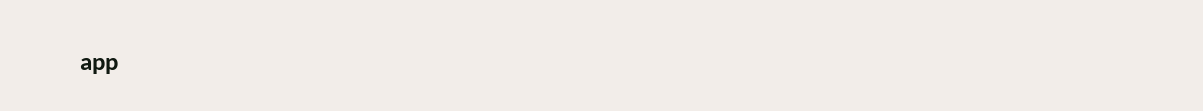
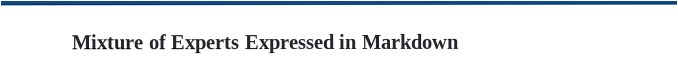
- app
+ Mixture of Experts Expressed in Markdown

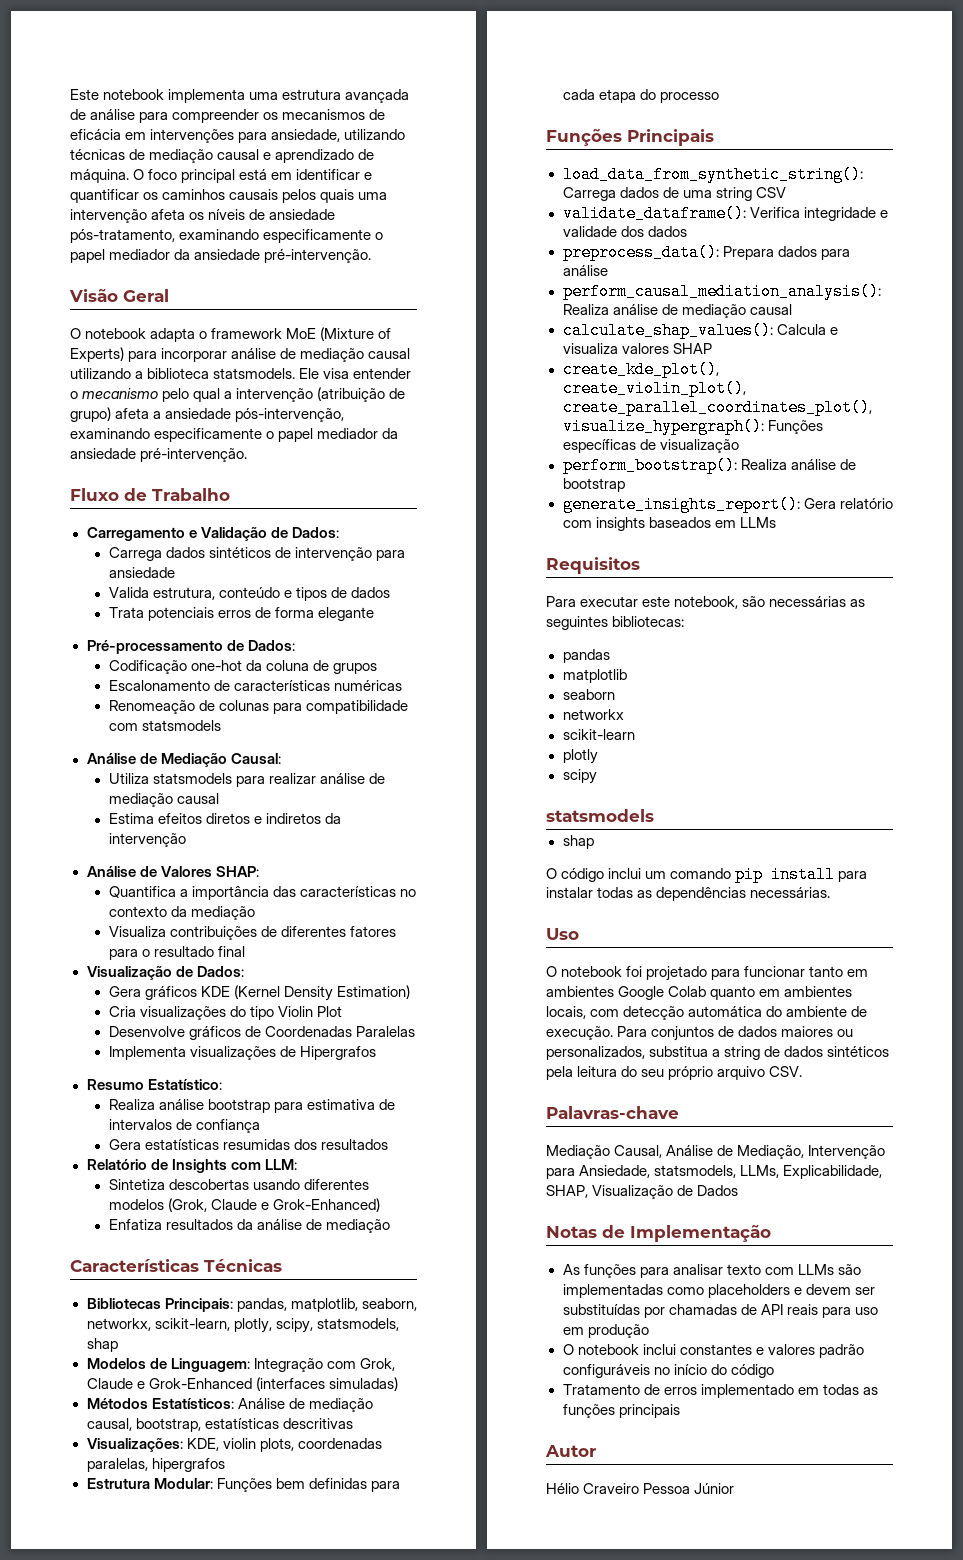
- Mixture of Experts Expressed in Markdown
+ Este notebook implementa uma estrutura avançada de análise para compreender os mecanismos de eficácia em intervenções para ansiedade, utilizando técnicas de mediação causal e aprendizado de máquina. O foco principal está em identificar e quantificar os caminhos causais pelos quais uma intervenção afeta os níveis de ansiedade pós-tratamento, examinando especificamente o papel mediador da ansiedade pré-intervenção.
+ Visão Geral
+ O notebook adapta o framework MoE (Mixture of Experts) para incorporar análise de mediação causal utilizando a biblioteca statsmodels. Ele visa entender o mecanismo pelo qual a intervenção (atribuição de grupo) afeta a ansiedade pós-intervenção, examinando especificamente o papel mediador da ansiedade pré-intervenção.
+ Fluxo de Trabalho
+ Carregamento e Validação de Dados:
+ Carrega dados sintéticos de intervenção para ansiedade
+ Valida estrutura, conteúdo e tipos de dados
+ Trata potenciais erros de forma elegante
+ Pré-processamento de Dados:
+ Codificação one-hot da coluna de grupos
+ Escalonamento de características numéricas
+ Renomeação de colunas para compatibilidade com statsmodels
+ Análise de Mediação Causal:
+ Utiliza statsmodels para realizar análise de mediação causal
+ Estima efeitos diretos e indiretos da intervenção
+ Análise de Valores SHAP:
+ Quantifica a importância das características no contexto da mediação
+ Visualiza contribuições de diferentes fatores para o resultado final
+ Visualização de Dados:
+ Gera gráficos KDE (Kernel Density Estimation)
+ Cria visualizações do tipo Violin Plot
+ Desenvolve gráficos de Coordenadas Paralelas
+ Implementa visualizações de Hipergrafos
+ Resumo Estatístico:
+ Realiza análise bootstrap para estimativa de intervalos de confiança
+ Gera estatísticas resumidas dos resultados
+ Relatório de Insights com LLM:
+ Sintetiza descobertas usando diferentes modelos (Grok, Claude e Grok-Enhanced)
+ Enfatiza resultados da análise de mediação
+ Características Técnicas
+ Bibliotecas Principais: pandas, matplotlib, seaborn, networkx, scikit-learn, plotly, scipy, statsmodels, shap
+ Modelos de Linguagem: Integração com Grok, Claude e Grok-Enhanced (interfaces simuladas)
+ Métodos Estatísticos: Análise de mediação causal, bootstrap, estatísticas descritivas
+ Visualizações: KDE, violin plots, coordenadas paralelas, hipergrafos
+ Estrutura Modular: Funções bem definidas para cada etapa do processo
+ Funções Principais
+ load_data_from_synthetic_string(): Carrega dados de uma string CSV
+ validate_dataframe(): Verifica integridade e validade dos dados
+ preprocess_data(): Prepara dados para análise
+ perform_causal_mediation_analysis(): Realiza análise de mediação causal
+ calculate_shap_values(): Calcula e visualiza valores SHAP
+ create_kde_plot(), create_violin_plot(), create_parallel_coordinates_plot(), visualize_hypergraph(): Funções específicas de visualização
+ perform_bootstrap(): Realiza análise de bootstrap
+ generate_insights_report(): Gera relatório com insights baseados em LLMs
+ Requisitos
+ Para executar este notebook, são necessárias as seguintes bibliotecas:
+ pandas
+ matplotlib
+ seaborn
+ networkx
+ scikit-learn
+ plotly
+ scipy
+ statsmodels
+ shap
+ O código inclui um comando pip install para instalar todas as dependências necessárias.
+ Uso
+ O notebook foi projetado para funcionar tanto em ambientes Google Colab quanto em ambientes locais, com detecção automática do ambiente de execução. Para conjuntos de dados maiores ou personalizados, substitua a string de dados sintéticos pela leitura do seu próprio arquivo CSV.
+ Palavras-chave
+ Mediação Causal, Análise de Mediação, Intervenção para Ansiedade, statsmodels, LLMs, Explicabilidade, SHAP, Visualização de Dados
+ Notas de Implementação
+ As funções para analisar texto com LLMs são implementadas como placeholders e devem ser substituídas por chamadas de API reais para uso em produção
+ O notebook inclui constantes e valores padrão configuráveis no início do código
+ Tratamento de erros implementado em todas as funções principais
+ Autor
+ Hélio Craveiro Pessoa Júnior

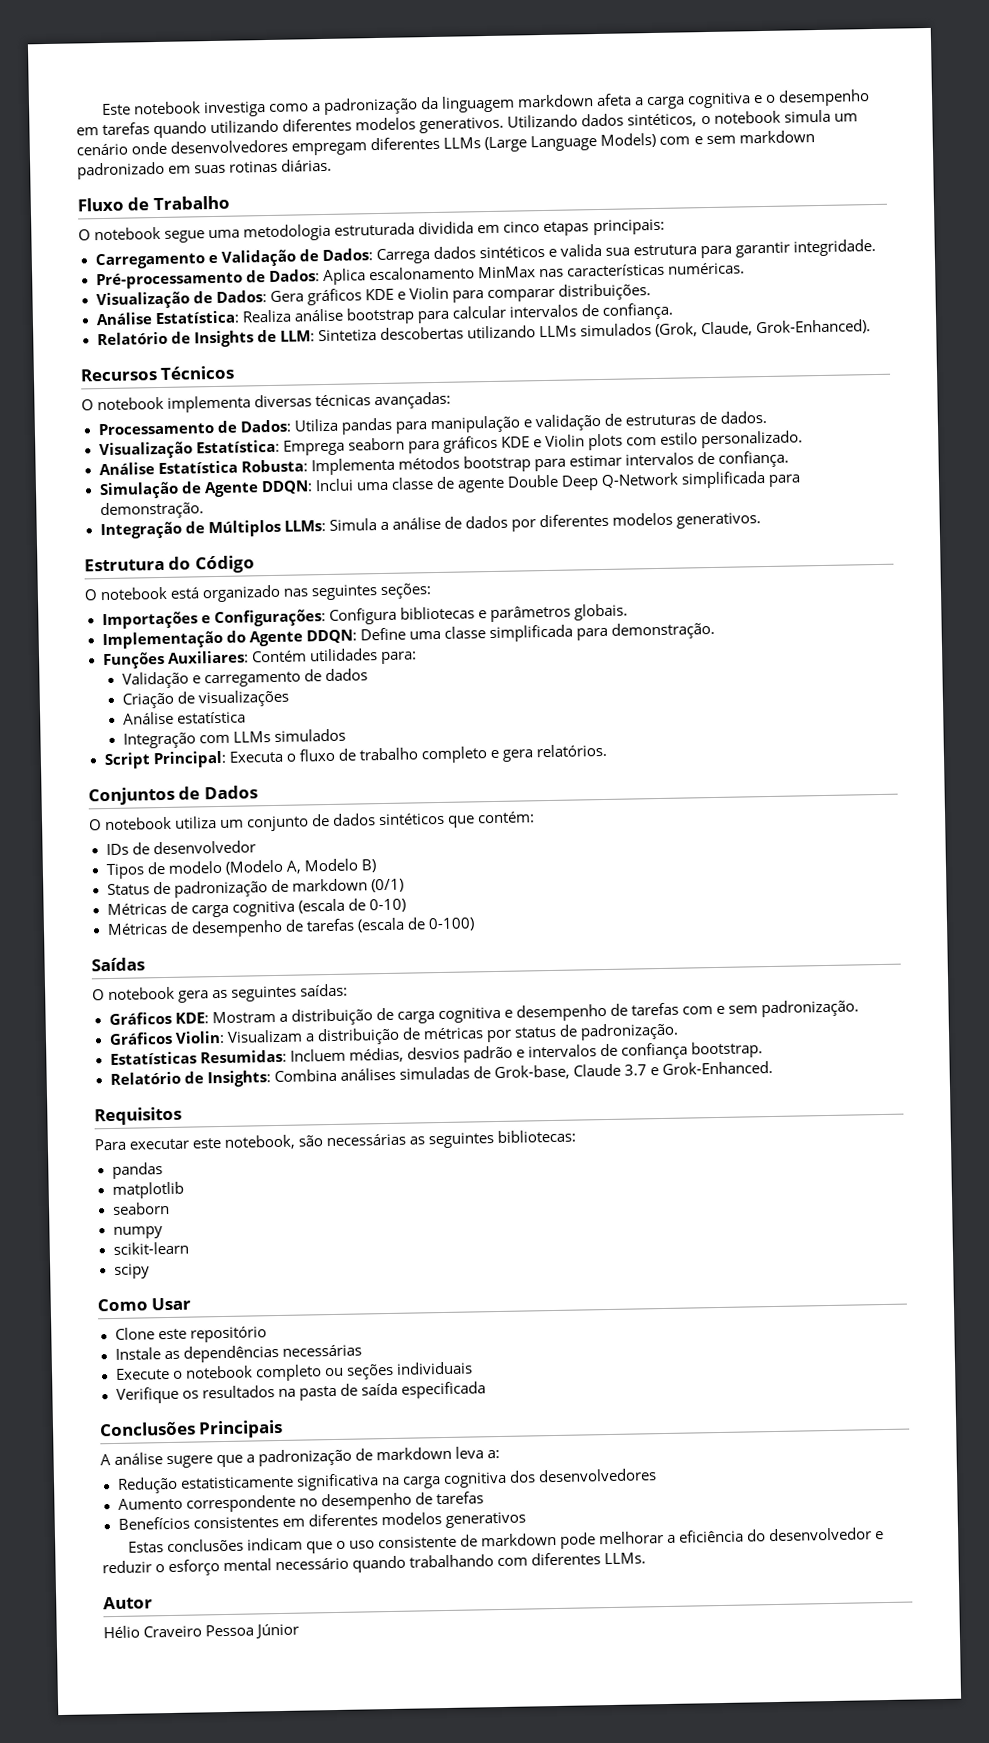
- Este notebook implementa uma estrutura avançada de análise para compreender os mecanismos de eficácia em intervenções para ansiedade, utilizando técnicas de mediação causal e aprendizado de máquina. O foco principal está em identificar e quantificar os caminhos causais pelos quais uma intervenção afeta os níveis de ansiedade pós-tratamento, examinando especificamente o papel mediador da ansiedade pré-intervenção.
- Visão Geral
- O notebook adapta o framework MoE (Mixture of Experts) para incorporar análise de mediação causal utilizando a biblioteca statsmodels. Ele visa entender o mecanismo pelo qual a intervenção (atribuição de grupo) afeta a ansiedade pós-intervenção, examinando especificamente o papel mediador da ansiedade pré-intervenção.
+ Este notebook investiga como a padronização da linguagem markdown afeta a carga cognitiva e o desempenho em tarefas quando utilizando diferentes modelos generativos. Utilizando dados sintéticos, o notebook simula um cenário onde desenvolvedores empregam diferentes LLMs (Large Language Models) com e sem markdown padronizado em suas rotinas diárias.
  Fluxo de Trabalho
+ O notebook segue uma metodologia estruturada dividida em cinco etapas principais:
- Carregamento e Validação de Dados:
- Carrega dados sintéticos de intervenção para ansiedade
- Valida estrutura, conteúdo e tipos de dados
- Trata potenciais erros de forma elegante
- Pré-processamento de Dados:
- Codificação one-hot da coluna de grupos
- Escalonamento de características numéricas
- Renomeação de colunas para compatibilidade com statsmodels
- Análise de Mediação Causal:
- Utiliza statsmodels para realizar análise de mediação causal
- Estima efeitos diretos e indiretos da intervenção
- Análise de Valores SHAP:
- Quantifica a importância das características no contexto da mediação
- Visualiza contribuições de diferentes fatores para o resultado final
+ Carregamento e Validação de Dados: Carrega dados sintéticos e valida sua estrutura para garantir integridade.
+ Pré-processamento de Dados: Aplica escalonamento MinMax nas características numéricas.
- Visualização de Dados:
- Gera gráficos KDE (Kernel Density Estimation)
- Cria visualizações do tipo Violin Plot
- Desenvolve gráficos de Coordenadas Paralelas
- Implementa visualizações de Hipergrafos
- Resumo Estatístico:
- Realiza análise bootstrap para estimativa de intervalos de confiança
- Gera estatísticas resumidas dos resultados
+ Visualização de Dados: Gera gráficos KDE e Violin para comparar distribuições.
+ Análise Estatística: Realiza análise bootstrap para calcular intervalos de confiança.
- Relatório de Insights com LLM:
- Sintetiza descobertas usando diferentes modelos (Grok, Claude e Grok-Enhanced)
- Enfatiza resultados da análise de mediação
- Características Técnicas
- Bibliotecas Principais: pandas, matplotlib, seaborn, networkx, scikit-learn, plotly, scipy, statsmodels, shap
- Modelos de Linguagem: Integração com Grok, Claude e Grok-Enhanced (interfaces simuladas)
- Métodos Estatísticos: Análise de mediação causal, bootstrap, estatísticas descritivas
- Visualizações: KDE, violin plots, coordenadas paralelas, hipergrafos
- Estrutura Modular: Funções bem definidas para cada etapa do processo
- Funções Principais
- load_data_from_synthetic_string(): Carrega dados de uma string CSV
- validate_dataframe(): Verifica integridade e validade dos dados
- preprocess_data(): Prepara dados para análise
- perform_causal_mediation_analysis(): Realiza análise de mediação causal
- calculate_shap_values(): Calcula e visualiza valores SHAP
- create_kde_plot(), create_violin_plot(), create_parallel_coordinates_plot(), visualize_hypergraph(): Funções específicas de visualização
- perform_bootstrap(): Realiza análise de bootstrap
- generate_insights_report(): Gera relatório com insights baseados em LLMs
+ Relatório de Insights de LLM: Sintetiza descobertas utilizando LLMs simulados (Grok, Claude, Grok-Enhanced).
+ Recursos Técnicos
+ O notebook implementa diversas técnicas avançadas:
+ Processamento de Dados: Utiliza pandas para manipulação e validação de estruturas de dados.
+ Visualização Estatística: Emprega seaborn para gráficos KDE e Violin plots com estilo personalizado.
+ Análise Estatística Robusta: Implementa métodos bootstrap para estimar intervalos de confiança.
+ Simulação de Agente DDQN: Inclui uma classe de agente Double Deep Q-Network simplificada para demonstração.
+ Integração de Múltiplos LLMs: Simula a análise de dados por diferentes modelos generativos.
+ Estrutura do Código
+ O notebook está organizado nas seguintes seções:
+ Importações e Configurações: Configura bibliotecas e parâmetros globais.
+ Implementação do Agente DDQN: Define uma classe simplificada para demonstração.
+ Funções Auxiliares: Contém utilidades para:
+ Validação e carregamento de dados
+ Criação de visualizações
+ Análise estatística
+ Integração com LLMs simulados
+ Script Principal: Executa o fluxo de trabalho completo e gera relatórios.
+ Conjuntos de Dados
+ O notebook utiliza um conjunto de dados sintéticos que contém:
+ IDs de desenvolvedor
+ Tipos de modelo (Modelo A, Modelo B)
+ Status de padronização de markdown (0/1)
+ Métricas de carga cognitiva (escala de 0-10)
+ Métricas de desempenho de tarefas (escala de 0-100)
+ Saídas
+ O notebook gera as seguintes saídas:
+ Gráficos KDE: Mostram a distribuição de carga cognitiva e desempenho de tarefas com e sem padronização.
+ Gráficos Violin: Visualizam a distribuição de métricas por status de padronização.
+ Estatísticas Resumidas: Incluem médias, desvios padrão e intervalos de confiança bootstrap.
+ Relatório de Insights: Combina análises simuladas de Grok-base, Claude 3.7 e Grok-Enhanced.
- networkx
+ numpy
- plotly
  scipy
- statsmodels
- shap
- O código inclui um comando pip install para instalar todas as dependências necessárias.
- Uso
- O notebook foi projetado para funcionar tanto em ambientes Google Colab quanto em ambientes locais, com detecção automática do ambiente de execução. Para conjuntos de dados maiores ou personalizados, substitua a string de dados sintéticos pela leitura do seu próprio arquivo CSV.
- Palavras-chave
- Mediação Causal, Análise de Mediação, Intervenção para Ansiedade, statsmodels, LLMs, Explicabilidade, SHAP, Visualização de Dados
- Notas de Implementação
- As funções para analisar texto com LLMs são implementadas como placeholders e devem ser substituídas por chamadas de API reais para uso em produção
- O notebook inclui constantes e valores padrão configuráveis no início do código
- Tratamento de erros implementado em todas as funções principais
+ Como Usar
+ Clone este repositório
+ Instale as dependências necessárias
+ Execute o notebook completo ou seções individuais
+ Verifique os resultados na pasta de saída especificada
+ Conclusões Principais
+ A análise sugere que a padronização de markdown leva a:
+ Redução estatisticamente significativa na carga cognitiva dos desenvolvedores
+ Aumento correspondente no desempenho de tarefas
+ Benefícios consistentes em diferentes modelos generativos
+ Estas conclusões indicam que o uso consistente de markdown pode melhorar a eficiência do desenvolvedor e reduzir o esforço mental necessário quando trabalhando com diferentes LLMs.

